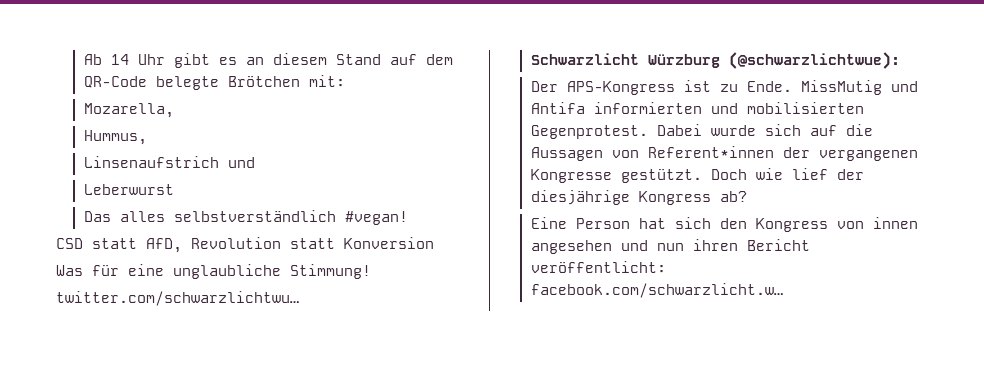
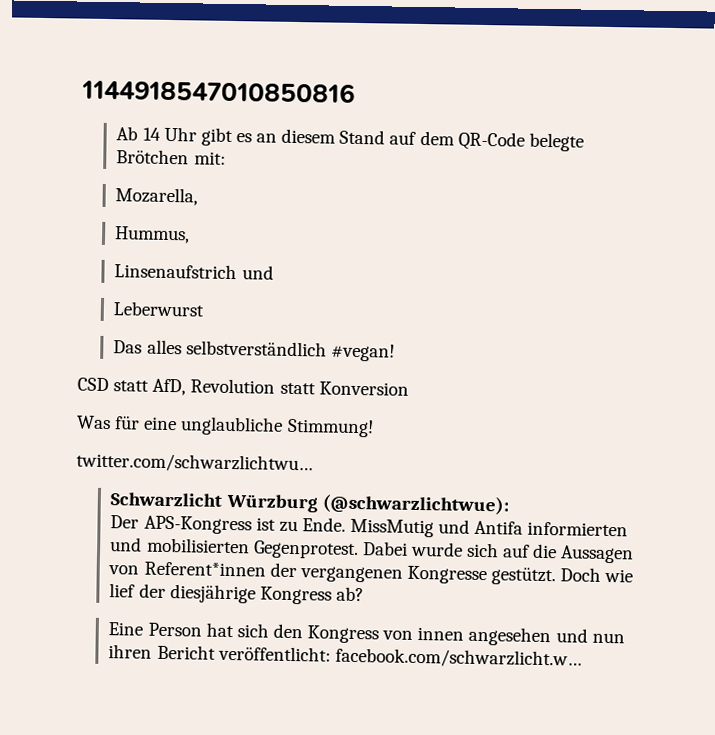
+ 1144918547010850816

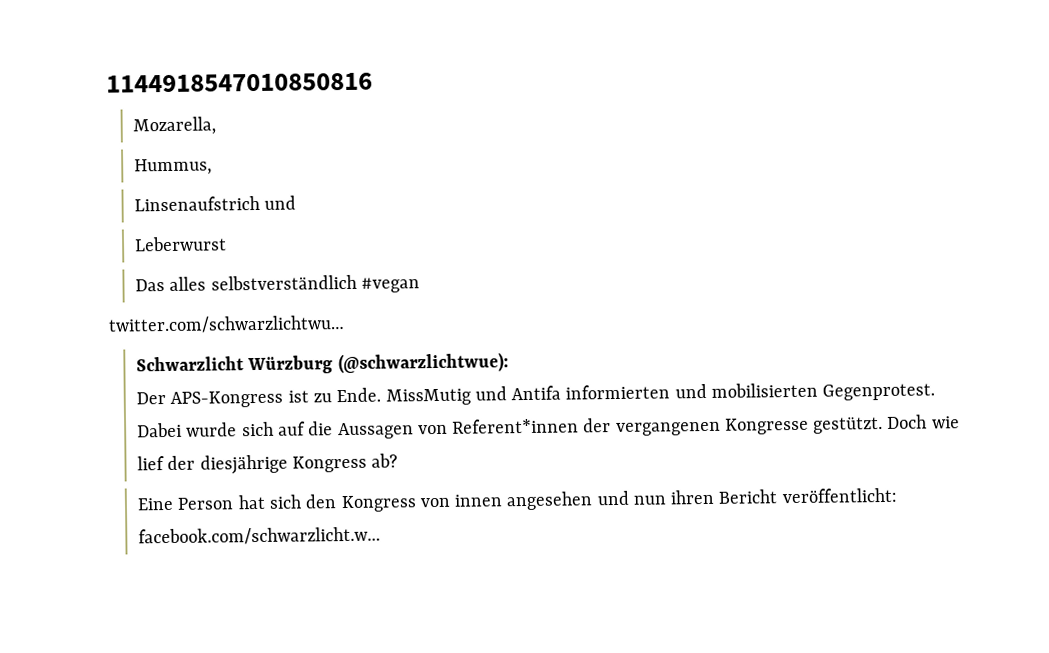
- Ab 14 Uhr gibt es an diesem Stand auf dem QR-Code belegte Brötchen mit:
- Das alles selbstverständlich #vegan!
- CSD statt AfD, Revolution statt Konversion
- Was für eine unglaubliche Stimmung!
+ Das alles selbstverständlich #vegan

